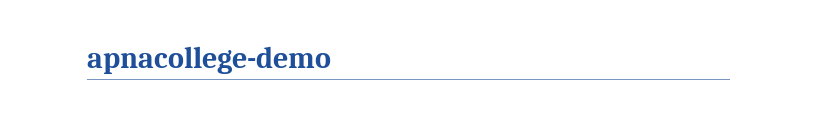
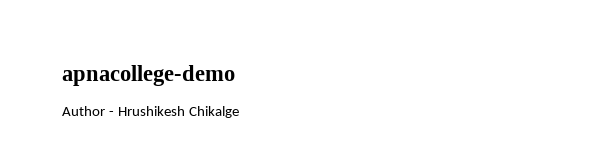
+ Author - Hrushikesh Chikalge

